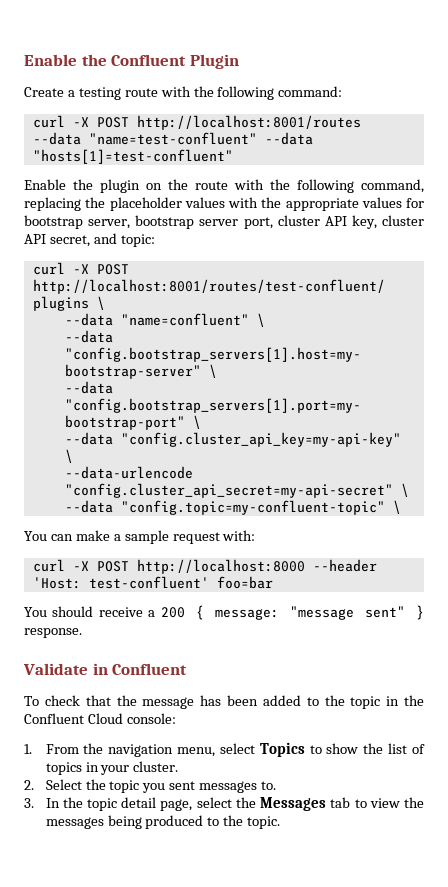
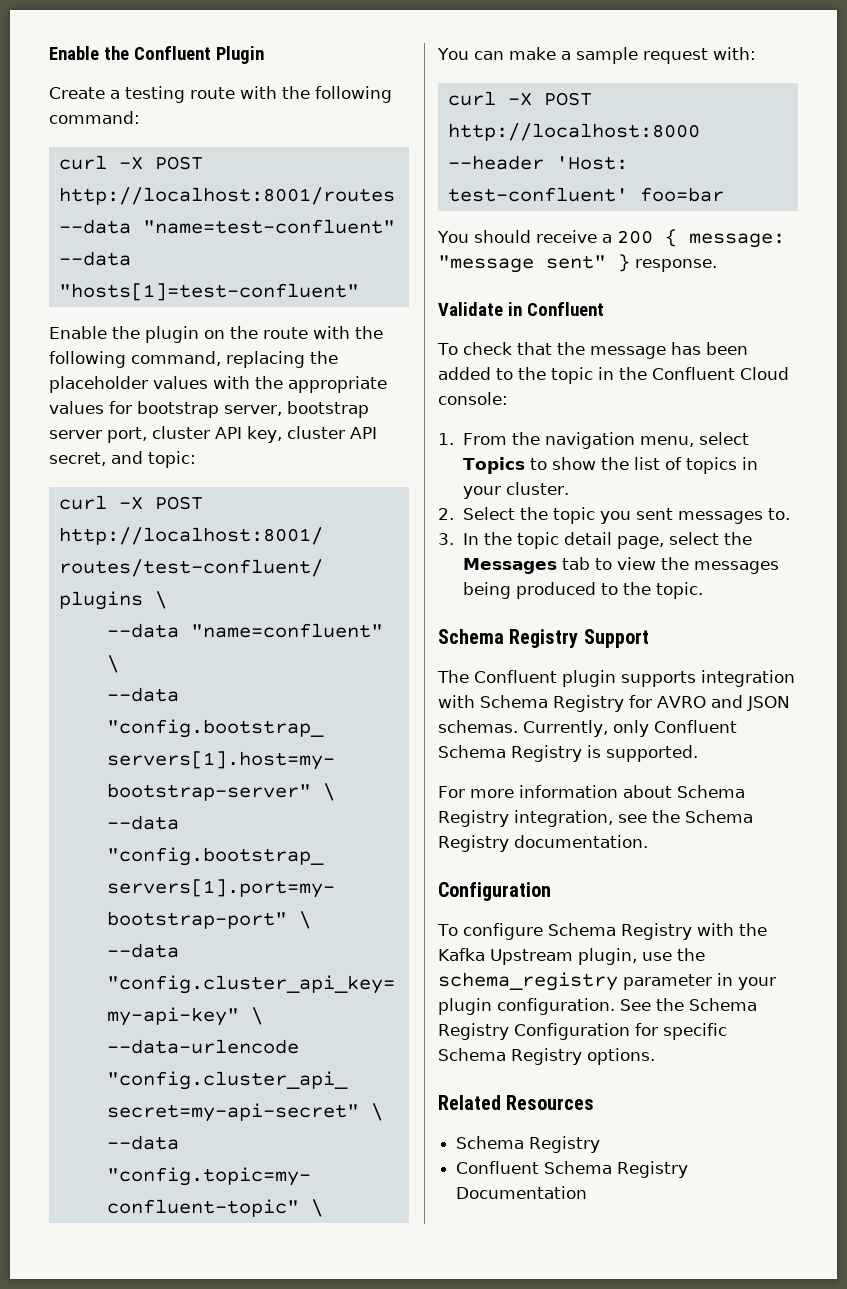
+ Schema Registry Support
+ The Confluent plugin supports integration with Schema Registry for AVRO and JSON schemas. Currently, only Confluent Schema Registry is supported.
+ For more information about Schema Registry integration, see the Schema Registry documentation.
+ Configuration
+ To configure Schema Registry with the Kafka Upstream plugin, use the schema_registry parameter in your plugin configuration. See the Schema Registry Configuration for specific Schema Registry options.
+ Related Resources
+ Schema Registry
+ Confluent Schema Registry Documentation

